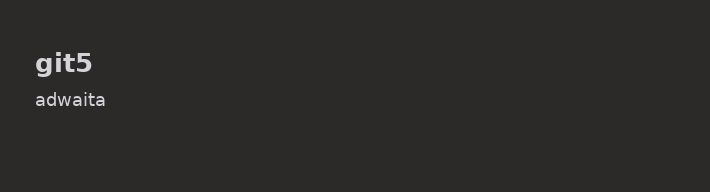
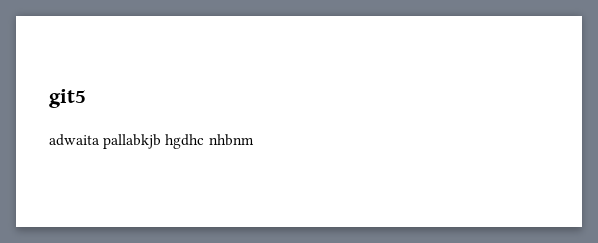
- adwaita
+ adwaita pallabkjb hgdhc nhbnm

